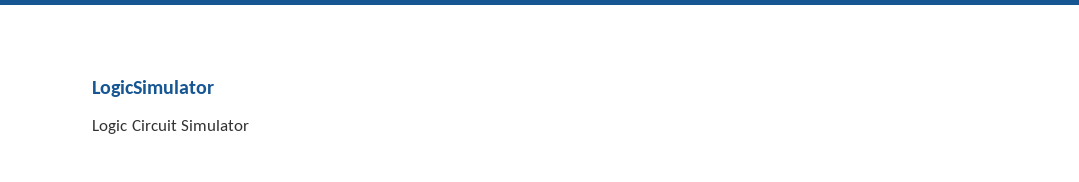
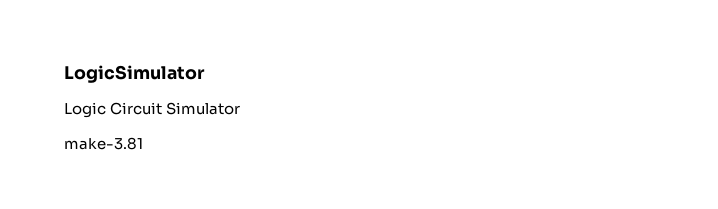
+ make-3.81

